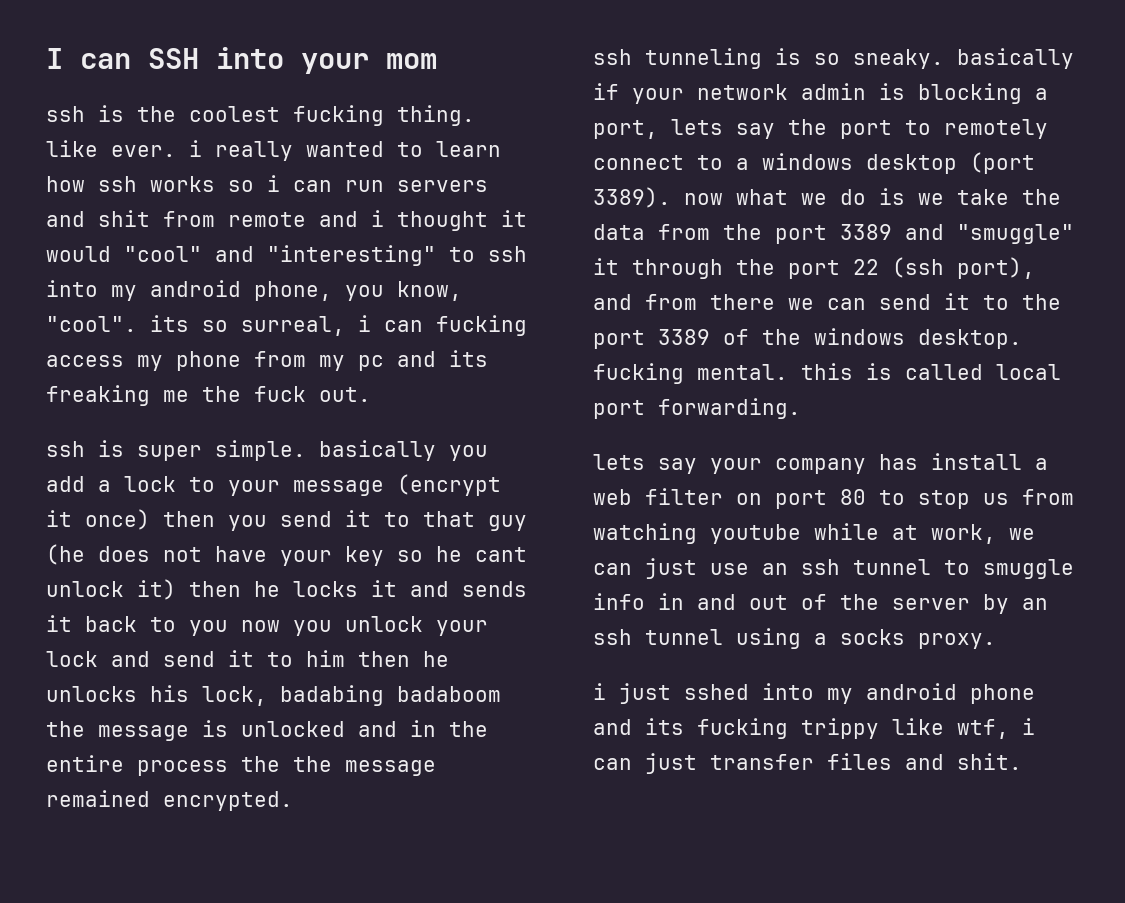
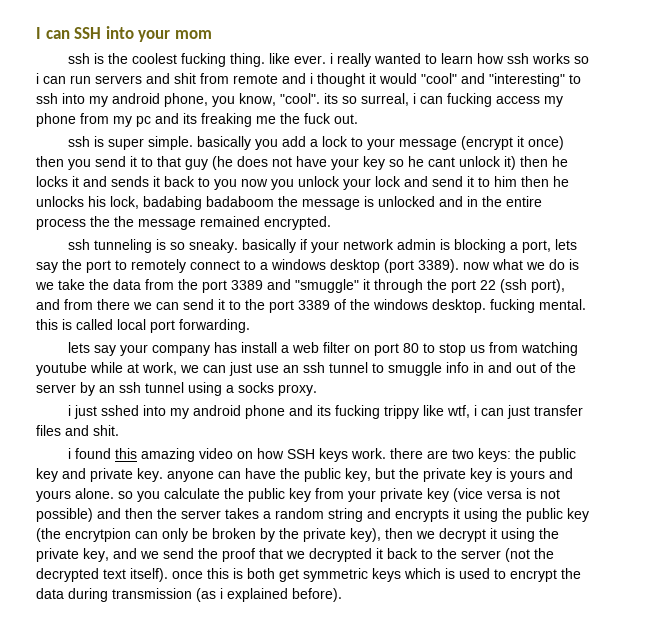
+ i found this amazing video on how SSH keys work. there are two keys: the public key and private key. anyone can have the public key, but the private key is yours and yours alone. so you calculate the public key from your private key (vice versa is not possible) and then the server takes a random string and encrypts it using the public key (the encrytpion can only be broken by the private key), then we decrypt it using the private key, and we send the proof that we decrypted it back to the server (not the decrypted text itself). once this is both get symmetric keys which is used to encrypt the data during transmission (as i explained before).

